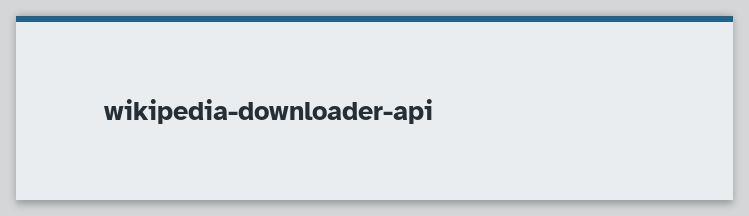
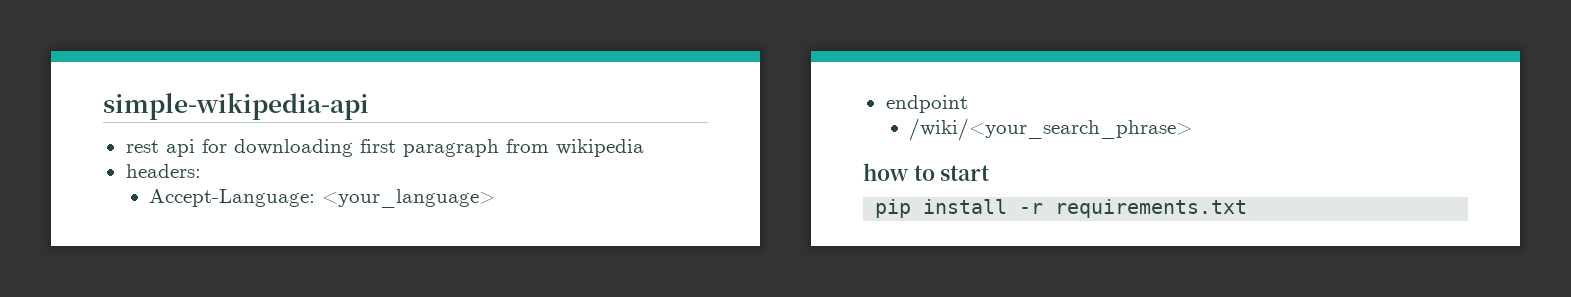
- wikipedia-downloader-api
+ simple-wikipedia-api
+ rest api for downloading first paragraph from wikipedia
+ headers:
+ Accept-Language: <your_language>
+ endpoint
+ /wiki/<your_search_phrase>
+ how to start
+ pip install -r requirements.txt

